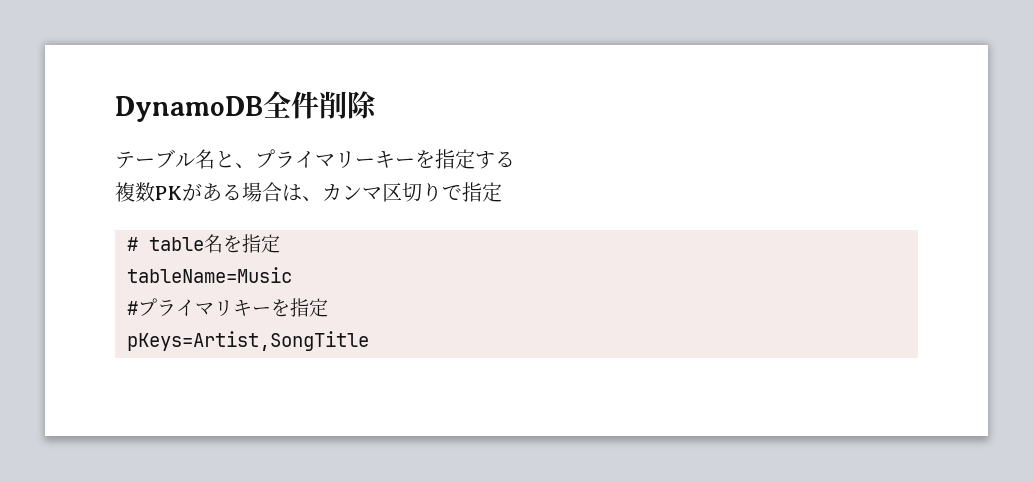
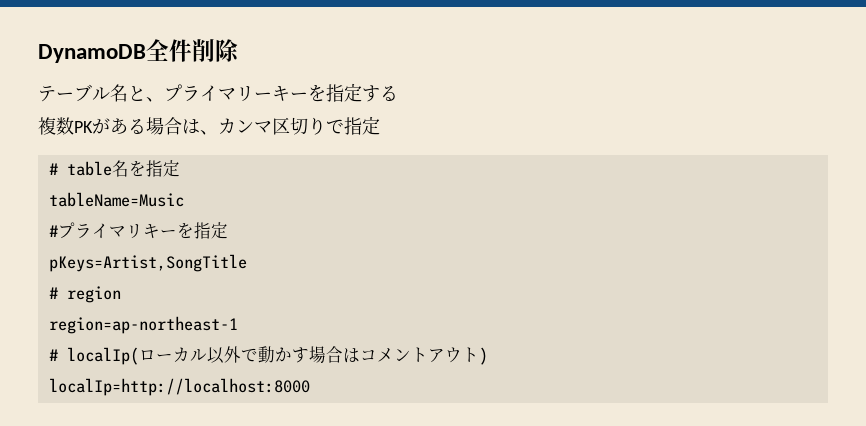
+ # region
+ region=ap-northeast-1
+ # localIp(ローカル以外で動かす場合はコメントアウト)
+ localIp=http://localhost:8000

